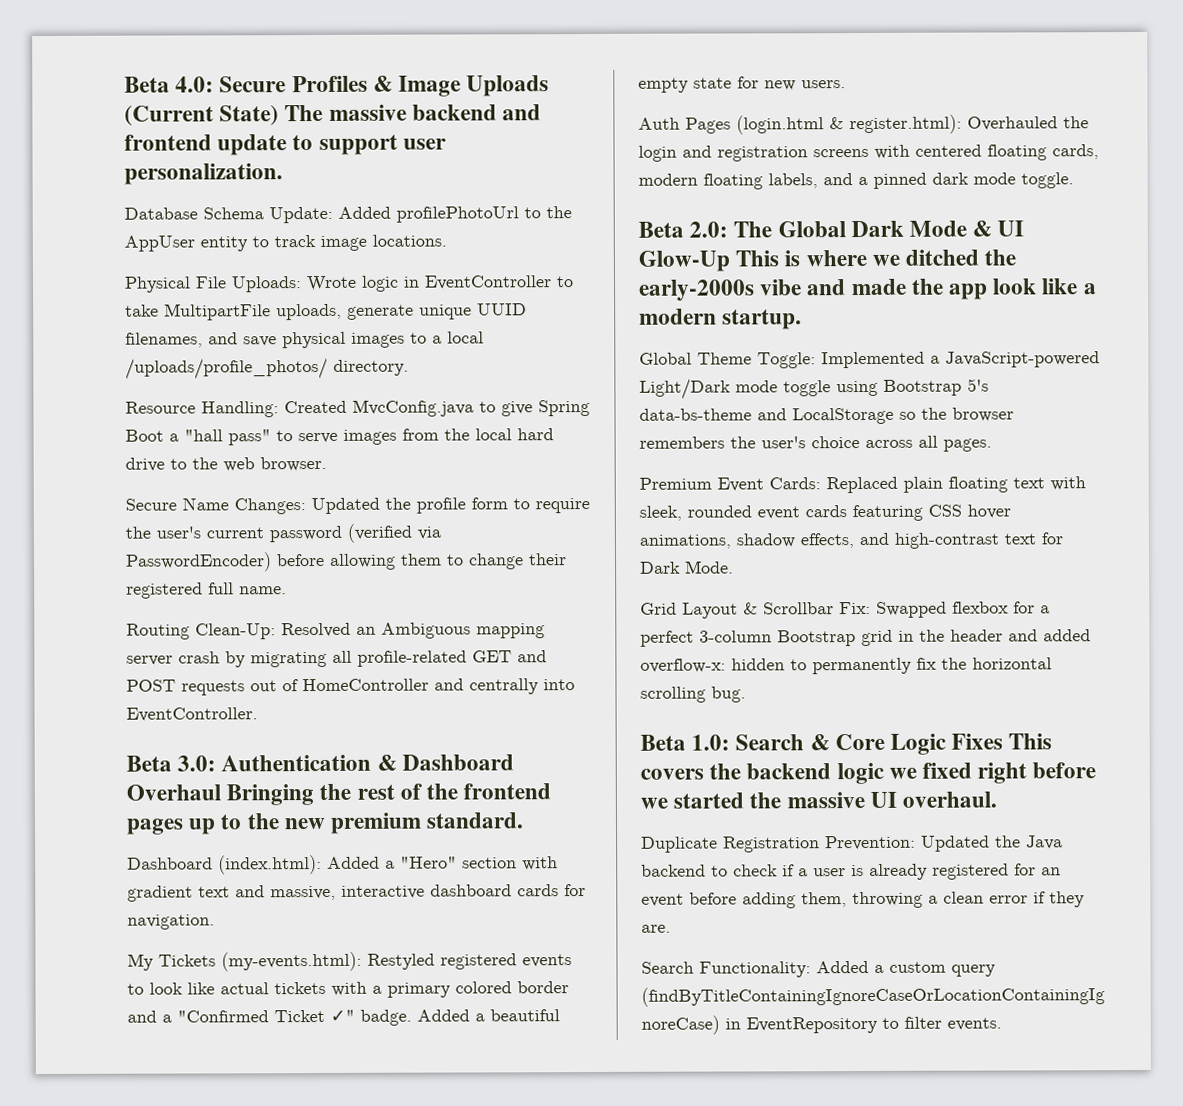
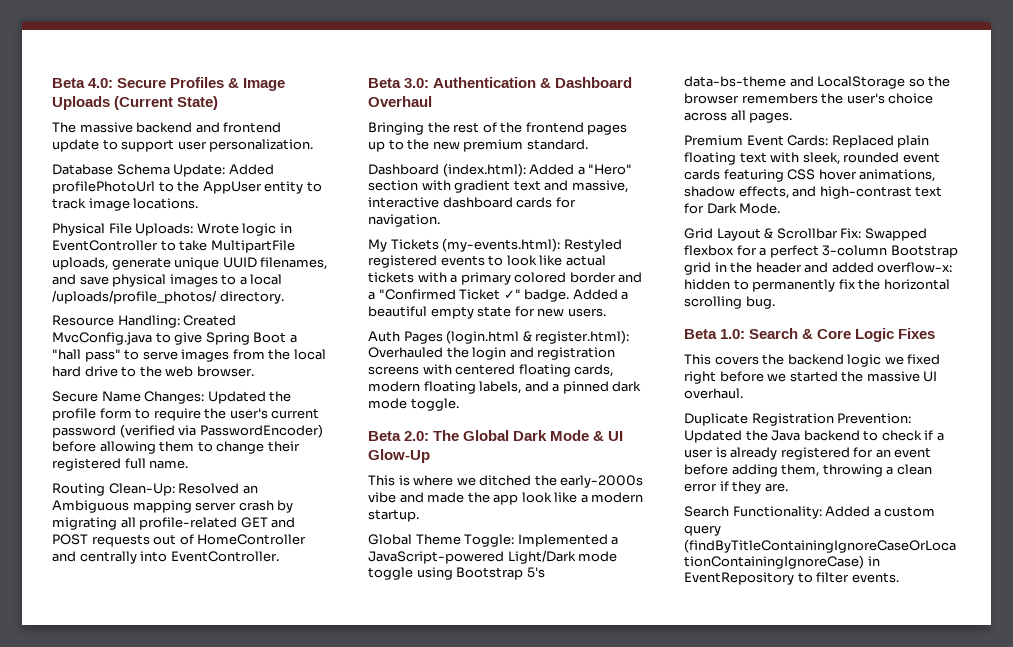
- Beta 4.0: Secure Profiles & Image Uploads (Current State) The massive backend and frontend update to support user personalization.
+ Beta 4.0: Secure Profiles & Image Uploads (Current State)
+ The massive backend and frontend update to support user personalization.
- Beta 3.0: Authentication & Dashboard Overhaul Bringing the rest of the frontend pages up to the new premium standard.
+ Beta 3.0: Authentication & Dashboard Overhaul
+ Bringing the rest of the frontend pages up to the new premium standard.
- Beta 2.0: The Global Dark Mode & UI Glow-Up This is where we ditched the early-2000s vibe and made the app look like a modern startup.
+ Beta 2.0: The Global Dark Mode & UI Glow-Up
+ This is where we ditched the early-2000s vibe and made the app look like a modern startup.
- Beta 1.0: Search & Core Logic Fixes This covers the backend logic we fixed right before we started the massive UI overhaul.
+ Beta 1.0: Search & Core Logic Fixes
+ This covers the backend logic we fixed right before we started the massive UI overhaul.

